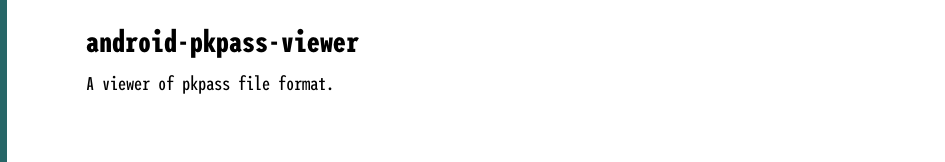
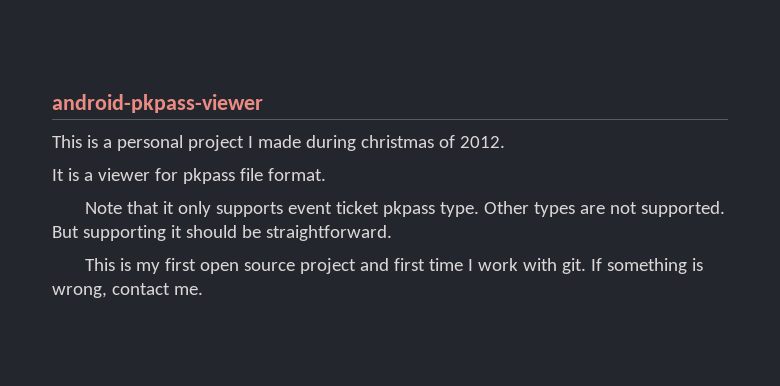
- A viewer of pkpass file format.
+ This is a personal project I made during christmas of 2012.
+ It is a viewer for pkpass file format.
+ Note that it only supports event ticket pkpass type. Other types are not supported. But supporting it should be straightforward.
+ This is my first open source project and first time I work with git. If something is wrong, contact me.

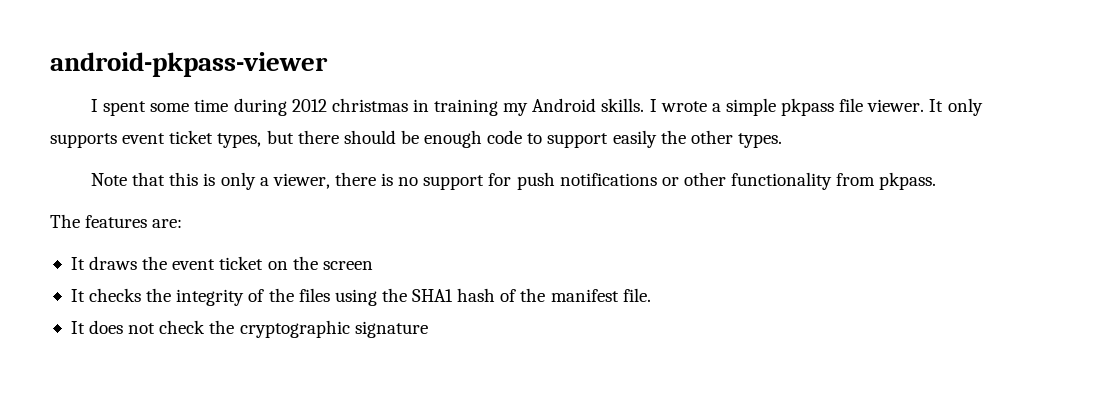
- This is a personal project I made during christmas of 2012.
- It is a viewer for pkpass file format.
- Note that it only supports event ticket pkpass type. Other types are not supported. But supporting it should be straightforward.
- This is my first open source project and first time I work with git. If something is wrong, contact me.
+ I spent some time during 2012 christmas in training my Android skills. I wrote a simple pkpass file viewer. It only supports event ticket types, but there should be enough code to support easily the other types.
+ Note that this is only a viewer, there is no support for push notifications or other functionality from pkpass.
+ The features are:
+ It draws the event ticket on the screen
+ It checks the integrity of the files using the SHA1 hash of the manifest file.
+ It does not check the cryptographic signature

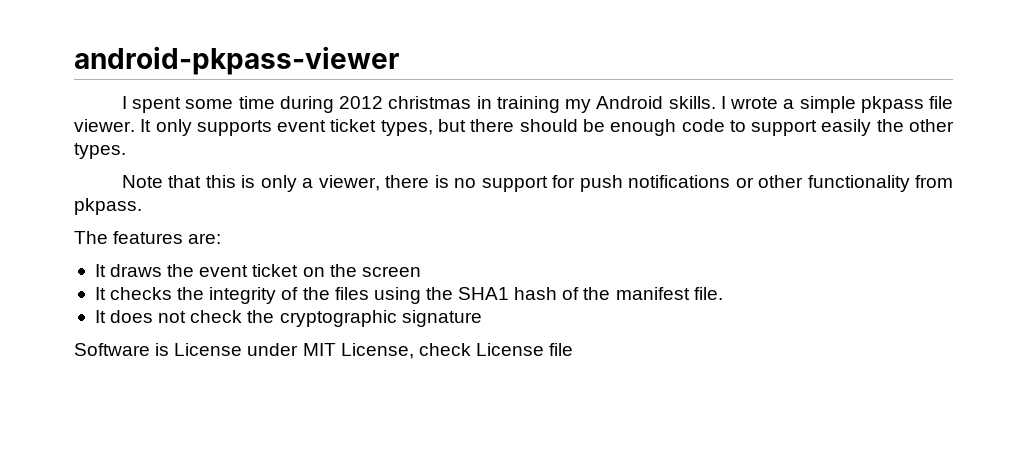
+ Software is License under MIT License, check License file

